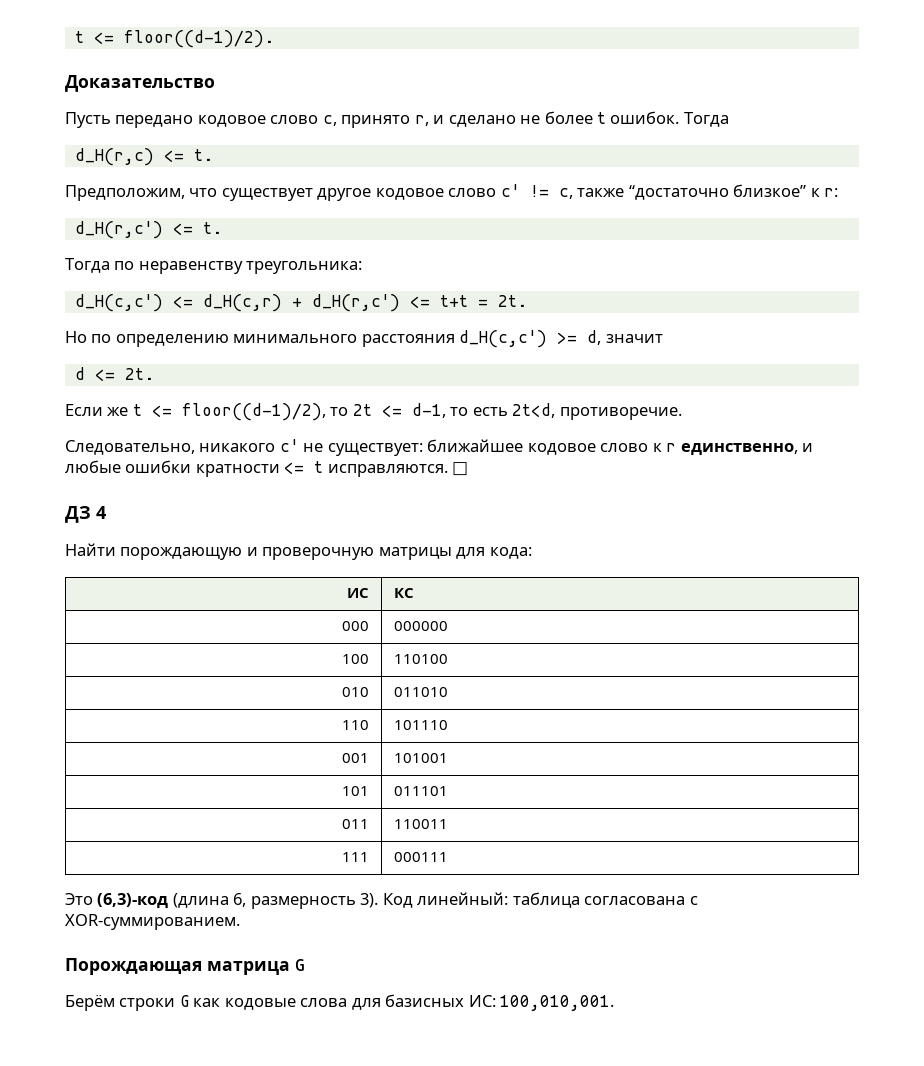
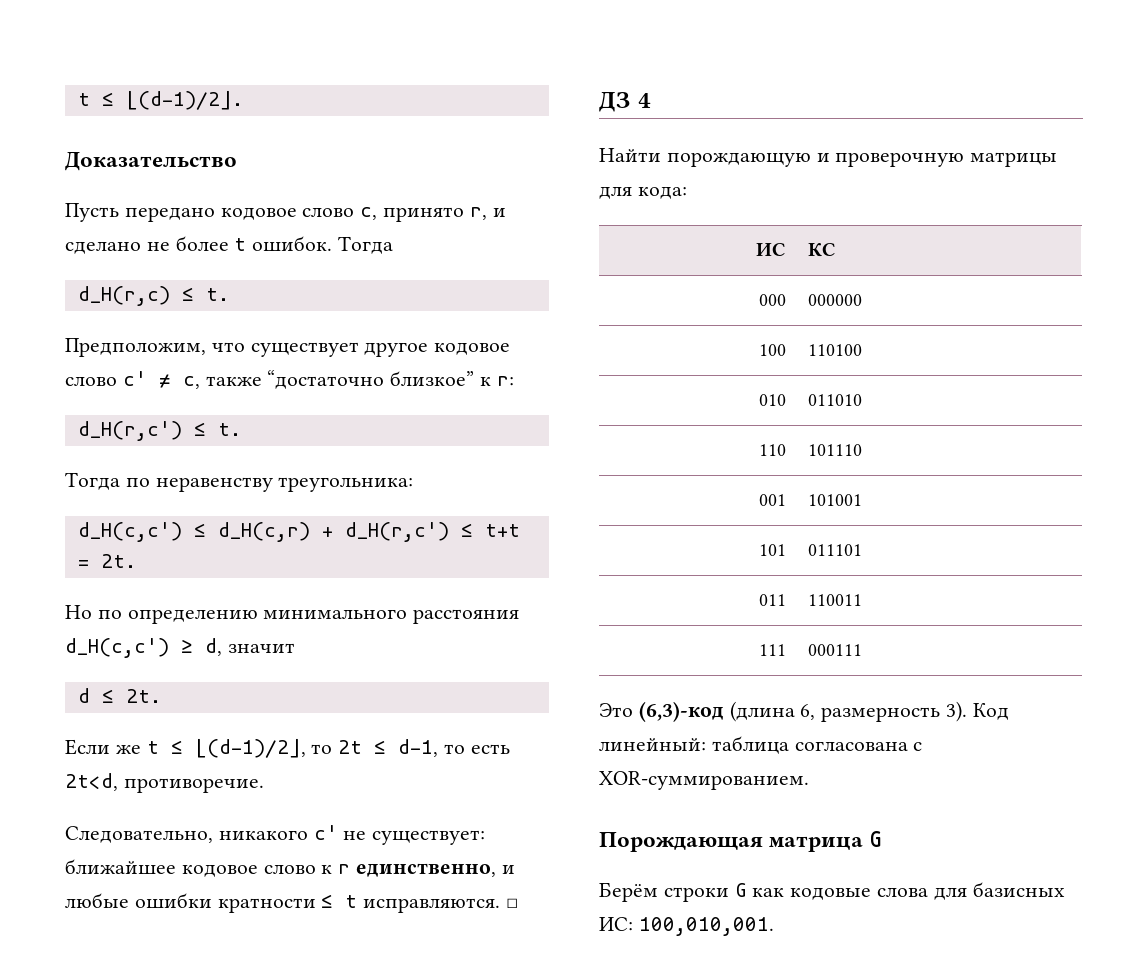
- t <= floor((d-1)/2).
+ t ≤ ⌊(d-1)/2⌋.
- d_H(r,c) <= t.
+ d_H(r,c) ≤ t.
- Предположим, что существует другое кодовое слово c' != c, также “достаточно близкое” к r:
+ Предположим, что существует другое кодовое слово c' ≠ c, также “достаточно близкое” к r:
- d_H(r,c') <= t.
+ d_H(r,c') ≤ t.
- d_H(c,c') <= d_H(c,r) + d_H(r,c') <= t+t = 2t.
+ d_H(c,c') ≤ d_H(c,r) + d_H(r,c') ≤ t+t = 2t.
- Но по определению минимального расстояния d_H(c,c') >= d, значит
+ Но по определению минимального расстояния d_H(c,c') ≥ d, значит
- d <= 2t.
+ d ≤ 2t.
- Если же t <= floor((d-1)/2), то 2t <= d-1, то есть 2t<d, противоречие.
+ Если же t ≤ ⌊(d-1)/2⌋, то 2t ≤ d-1, то есть 2t<d, противоречие.
- Следовательно, никакого c' не существует: ближайшее кодовое слово к r единственно, и любые ошибки кратности <= t исправляются.
+ Следовательно, никакого c' не существует: ближайшее кодовое слово к r единственно, и любые ошибки кратности ≤ t исправляются.

